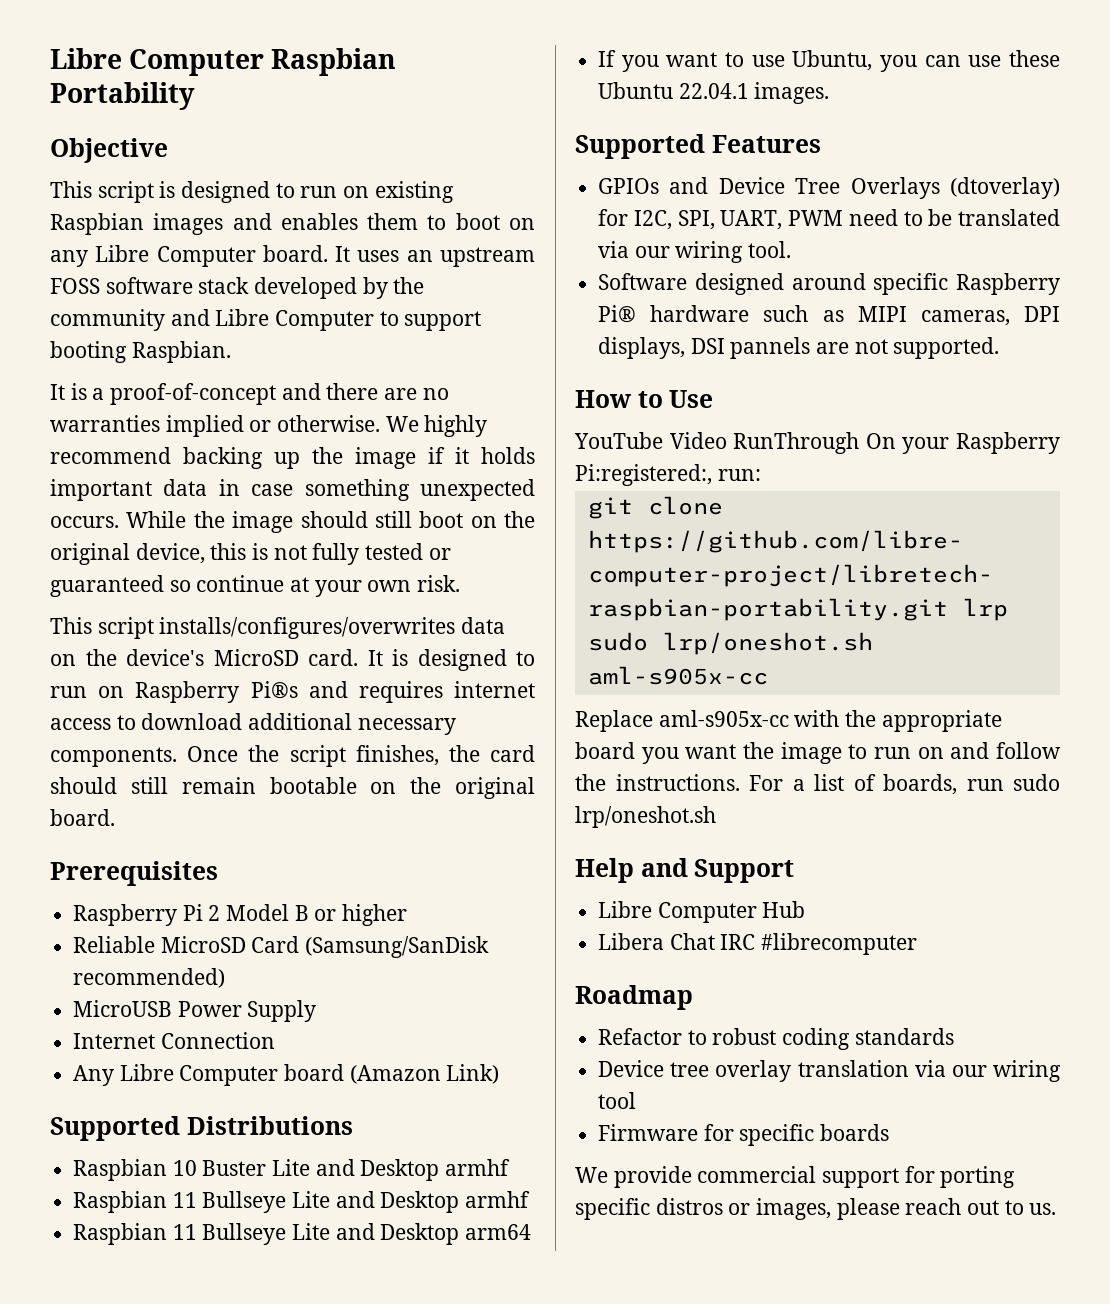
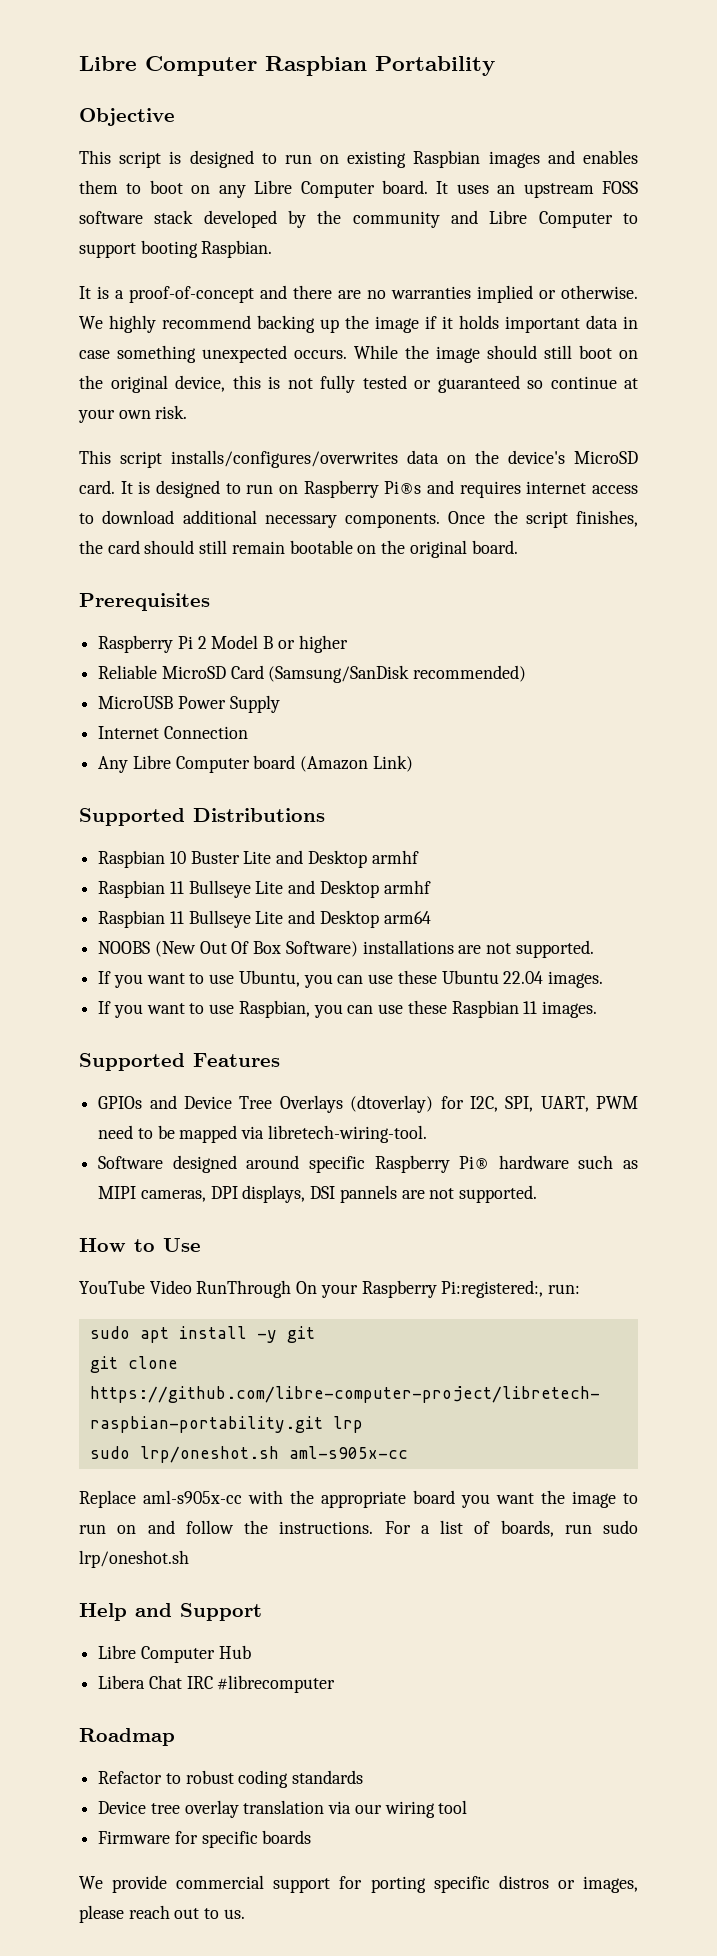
+ NOOBS (New Out Of Box Software) installations are not supported.
- If you want to use Ubuntu, you can use these Ubuntu 22.04.1 images.
+ If you want to use Ubuntu, you can use these Ubuntu 22.04 images.
+ If you want to use Raspbian, you can use these Raspbian 11 images.
- GPIOs and Device Tree Overlays (dtoverlay) for I2C, SPI, UART, PWM need to be translated via our wiring tool.
+ GPIOs and Device Tree Overlays (dtoverlay) for I2C, SPI, UART, PWM need to be mapped via libretech-wiring-tool.
+ sudo apt install -y git

